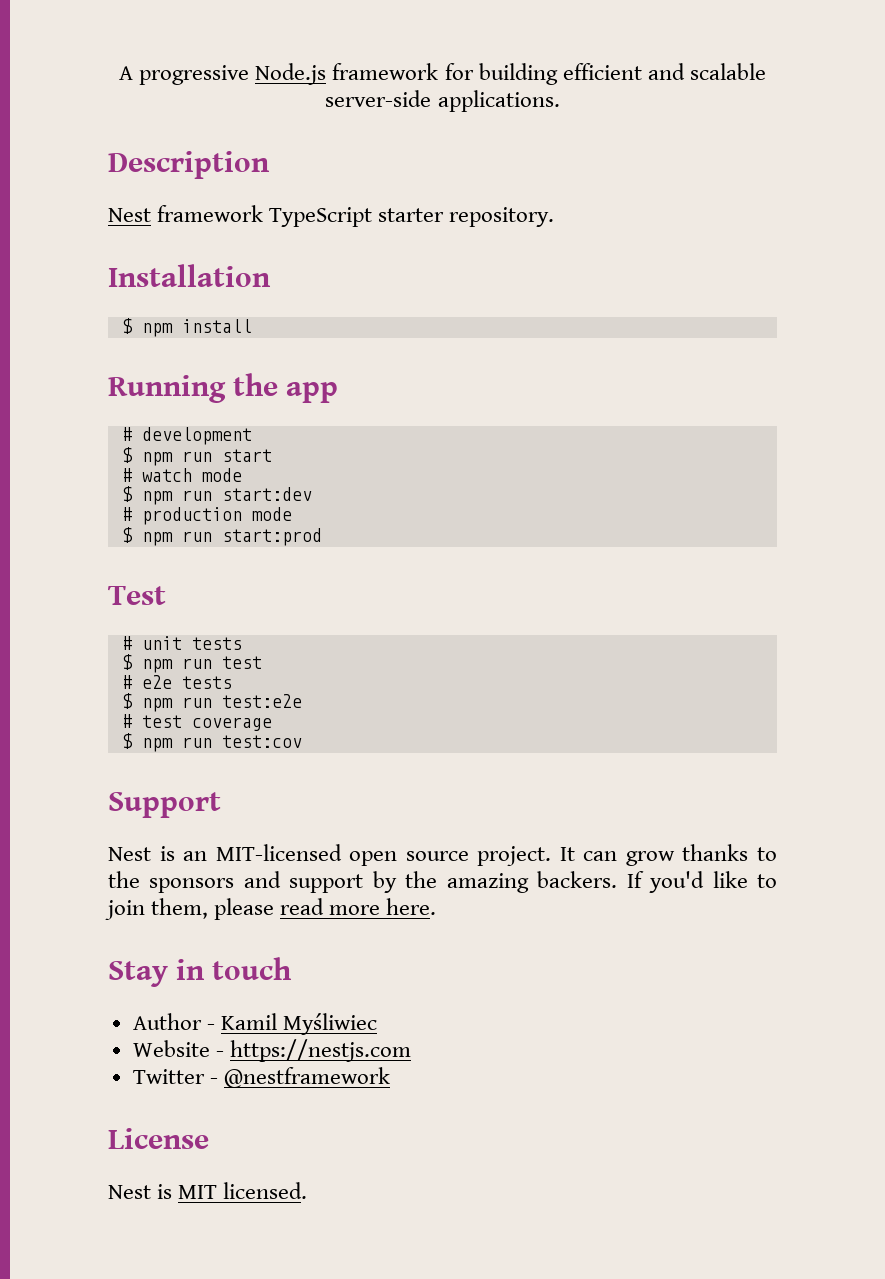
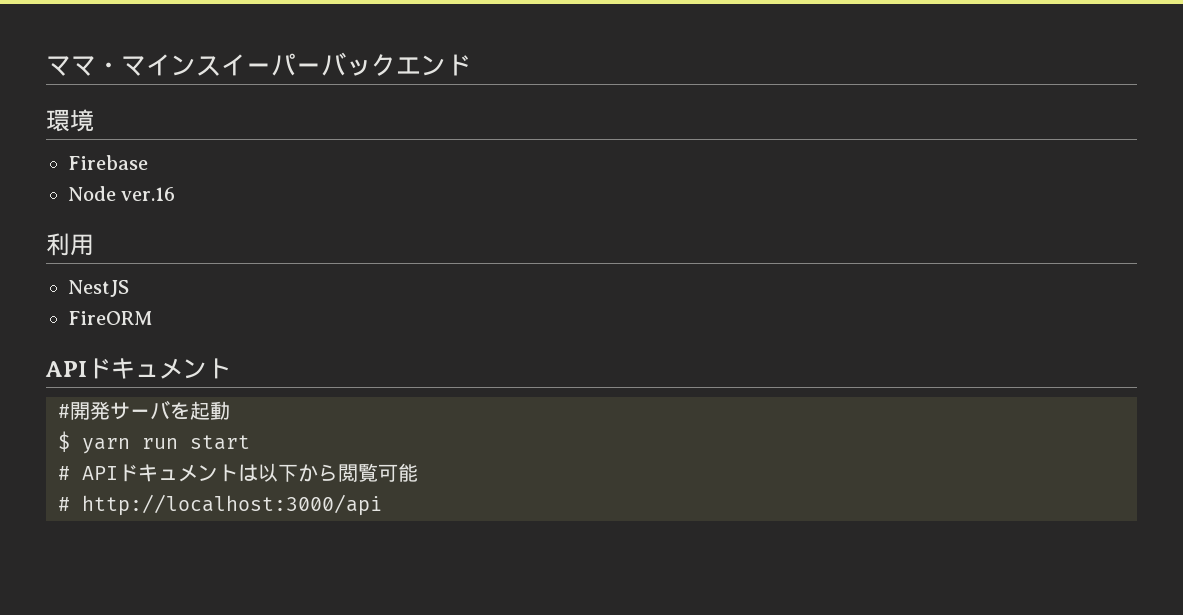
- A progressive Node.js framework for building efficient and scalable server-side applications.
- Description
- Nest framework TypeScript starter repository.
- Installation
- $ npm install
- Running the app
- # development
- $ npm run start
- # watch mode
- $ npm run start:dev
- # production mode
- $ npm run start:prod
- Test
- # unit tests
- $ npm run test
- # e2e tests
- $ npm run test:e2e
- # test coverage
- $ npm run test:cov
- Support
- Nest is an MIT-licensed open source project. It can grow thanks to the sponsors and support by the amazing backers. If you'd like to join them, please read more here.
- Stay in touch
- Author - Kamil Myśliwiec
- Website - https://nestjs.com
- Twitter - @nestframework
- License
- Nest is MIT licensed.
+ ママ・マインスイーパーバックエンド
+ 環境
+ Firebase
+ Node ver.16
+ 利用
+ NestJS
+ FireORM
+ APIドキュメント
+ #開発サーバを起動
+ $ yarn run start
+ # APIドキュメントは以下から閲覧可能
+ # http://localhost:3000/api

